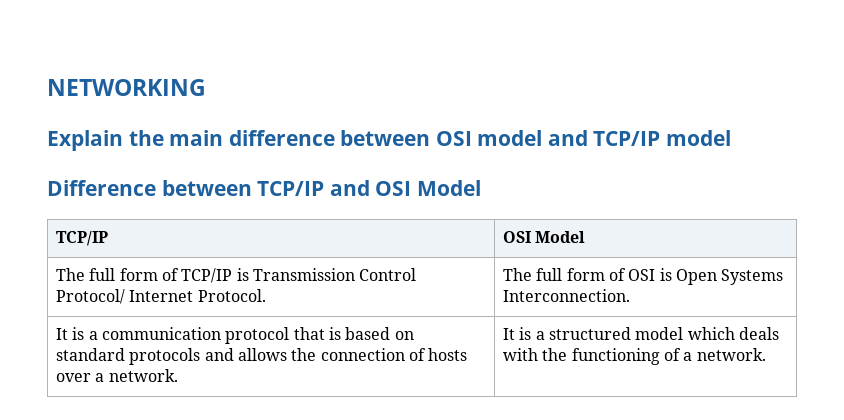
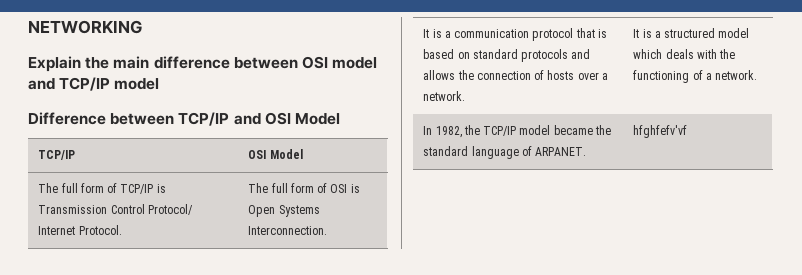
+ In 1982, the TCP/IP model became the standard language of ARPANET. | hfghfefv'vf

